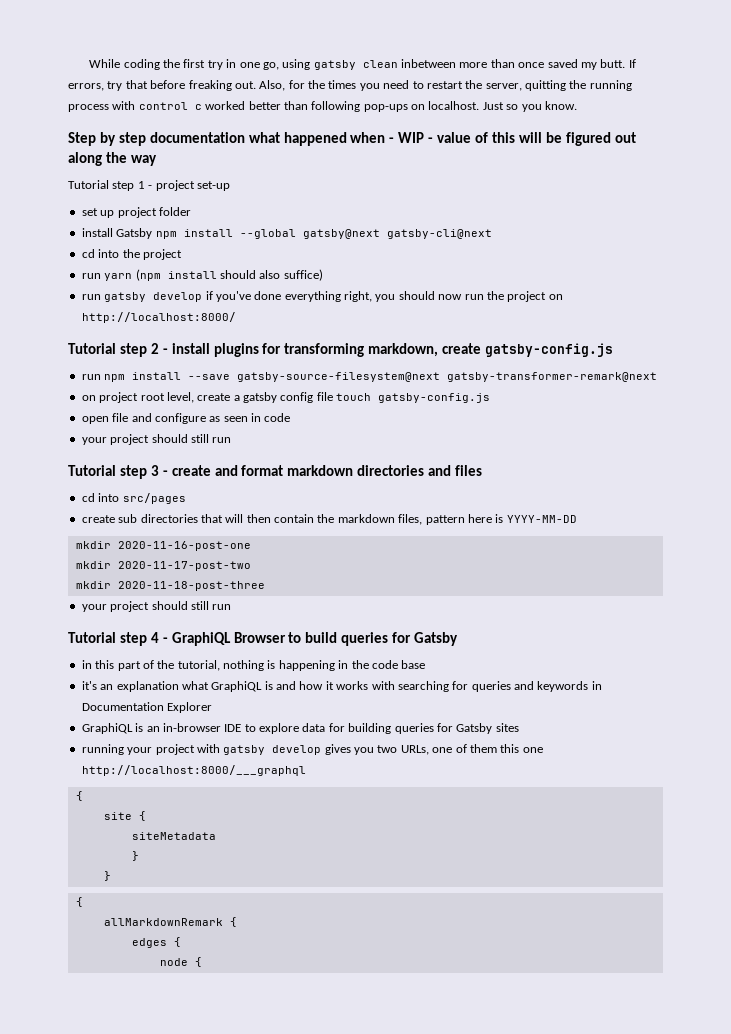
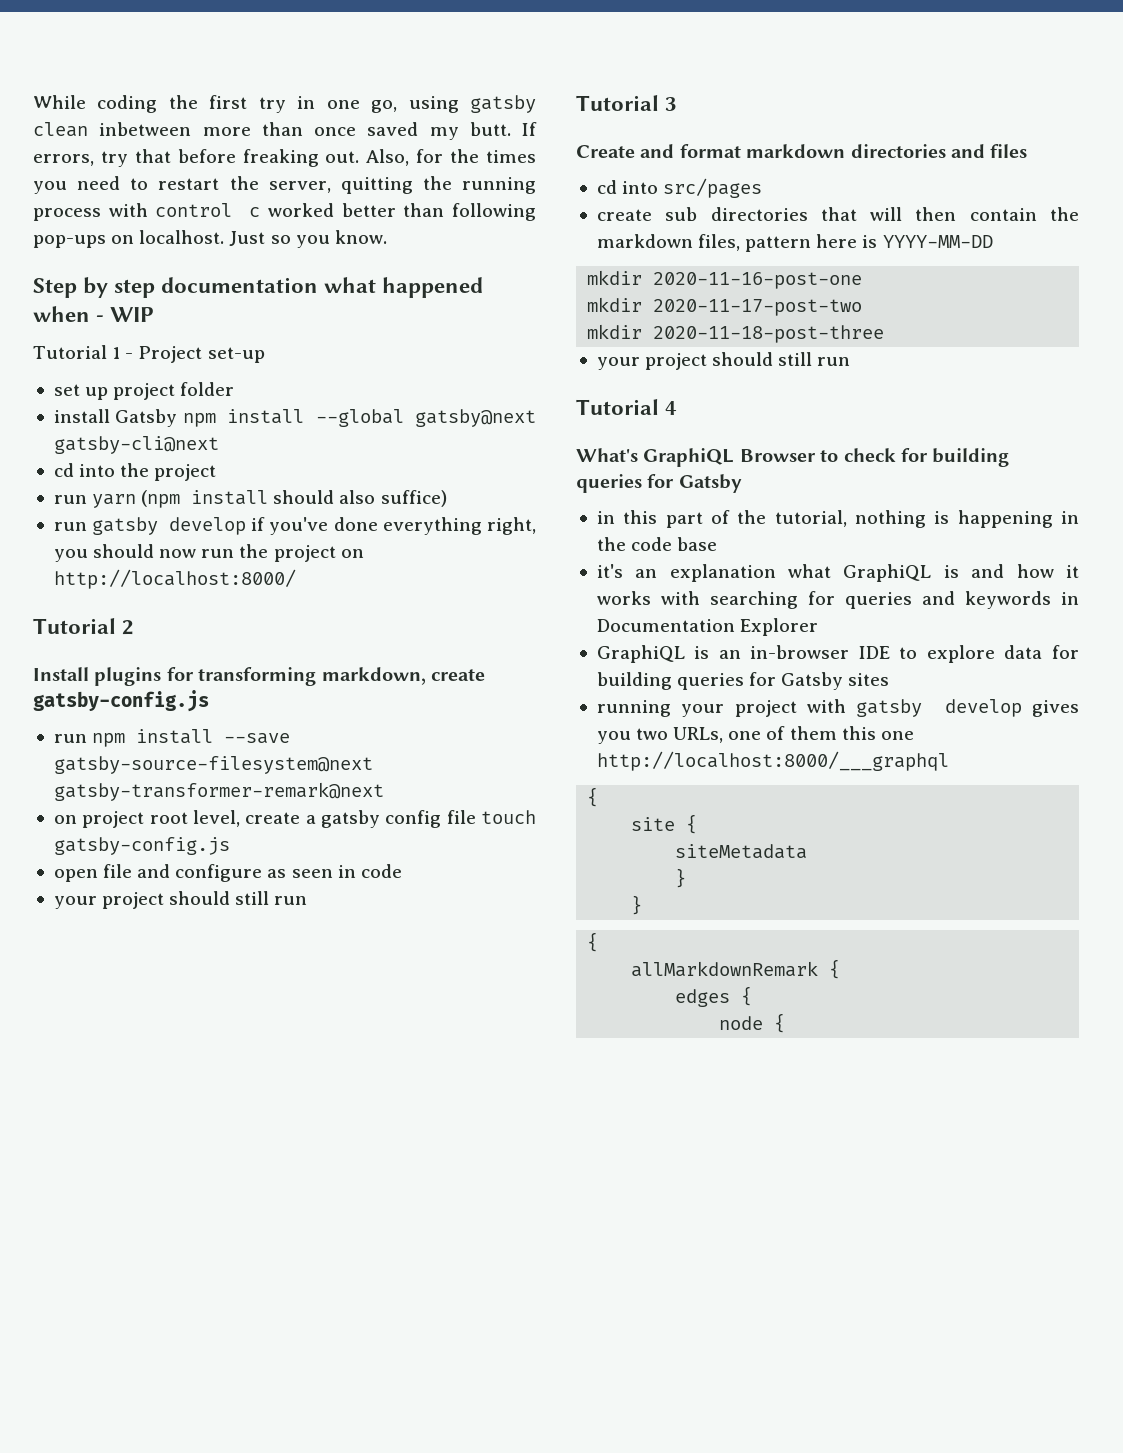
- Step by step documentation what happened when - WIP - value of this will be figured out along the way
- Tutorial step 1 - project set-up
+ Step by step documentation what happened when - WIP
+ Tutorial 1 - Project set-up
- Tutorial step 2 - install plugins for transforming markdown, create gatsby-config.js
+ Tutorial 2
+ Install plugins for transforming markdown, create gatsby-config.js
- Tutorial step 3 - create and format markdown directories and files
+ Tutorial 3
+ Create and format markdown directories and files
- Tutorial step 4 - GraphiQL Browser to build queries for Gatsby
+ Tutorial 4
+ What's GraphiQL Browser to check for building queries for Gatsby

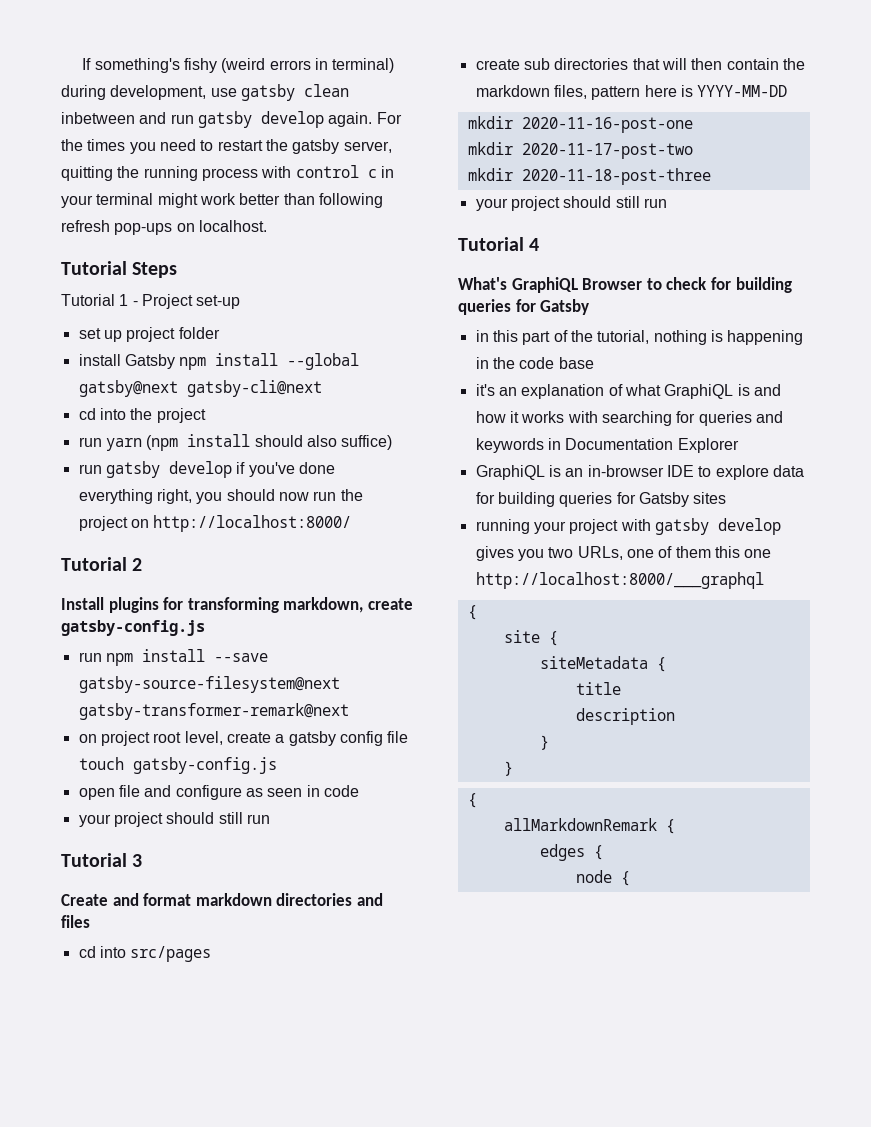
- While coding the first try in one go, using gatsby clean inbetween more than once saved my butt. If errors, try that before freaking out. Also, for the times you need to restart the server, quitting the running process with control c worked better than following pop-ups on localhost. Just so you know.
- Step by step documentation what happened when - WIP
+ If something's fishy (weird errors in terminal) during development, use gatsby clean inbetween and run gatsby develop again. For the times you need to restart the gatsby server, quitting the running process with control c in your terminal might work better than following refresh pop-ups on localhost.
+ Tutorial Steps
- it's an explanation what GraphiQL is and how it works with searching for queries and keywords in Documentation Explorer
+ it's an explanation of what GraphiQL is and how it works with searching for queries and keywords in Documentation Explorer
- siteMetadata
+ siteMetadata {
+ title
+ description

